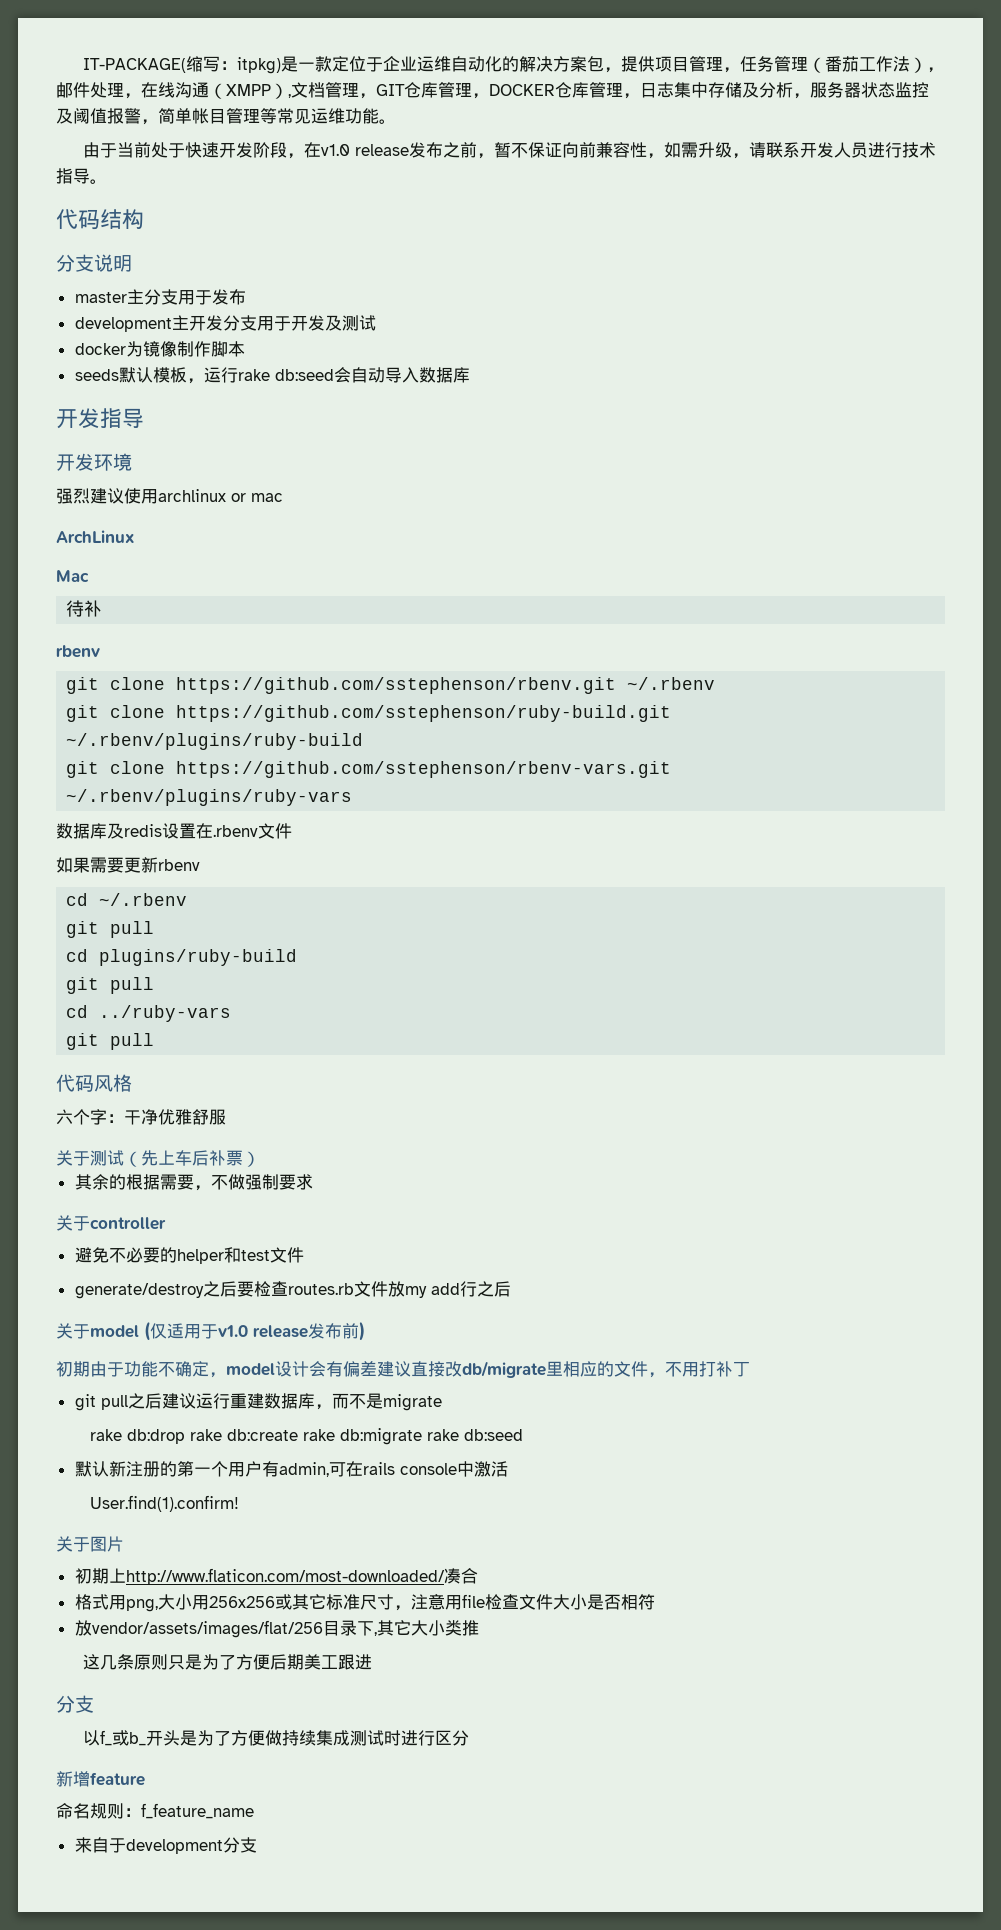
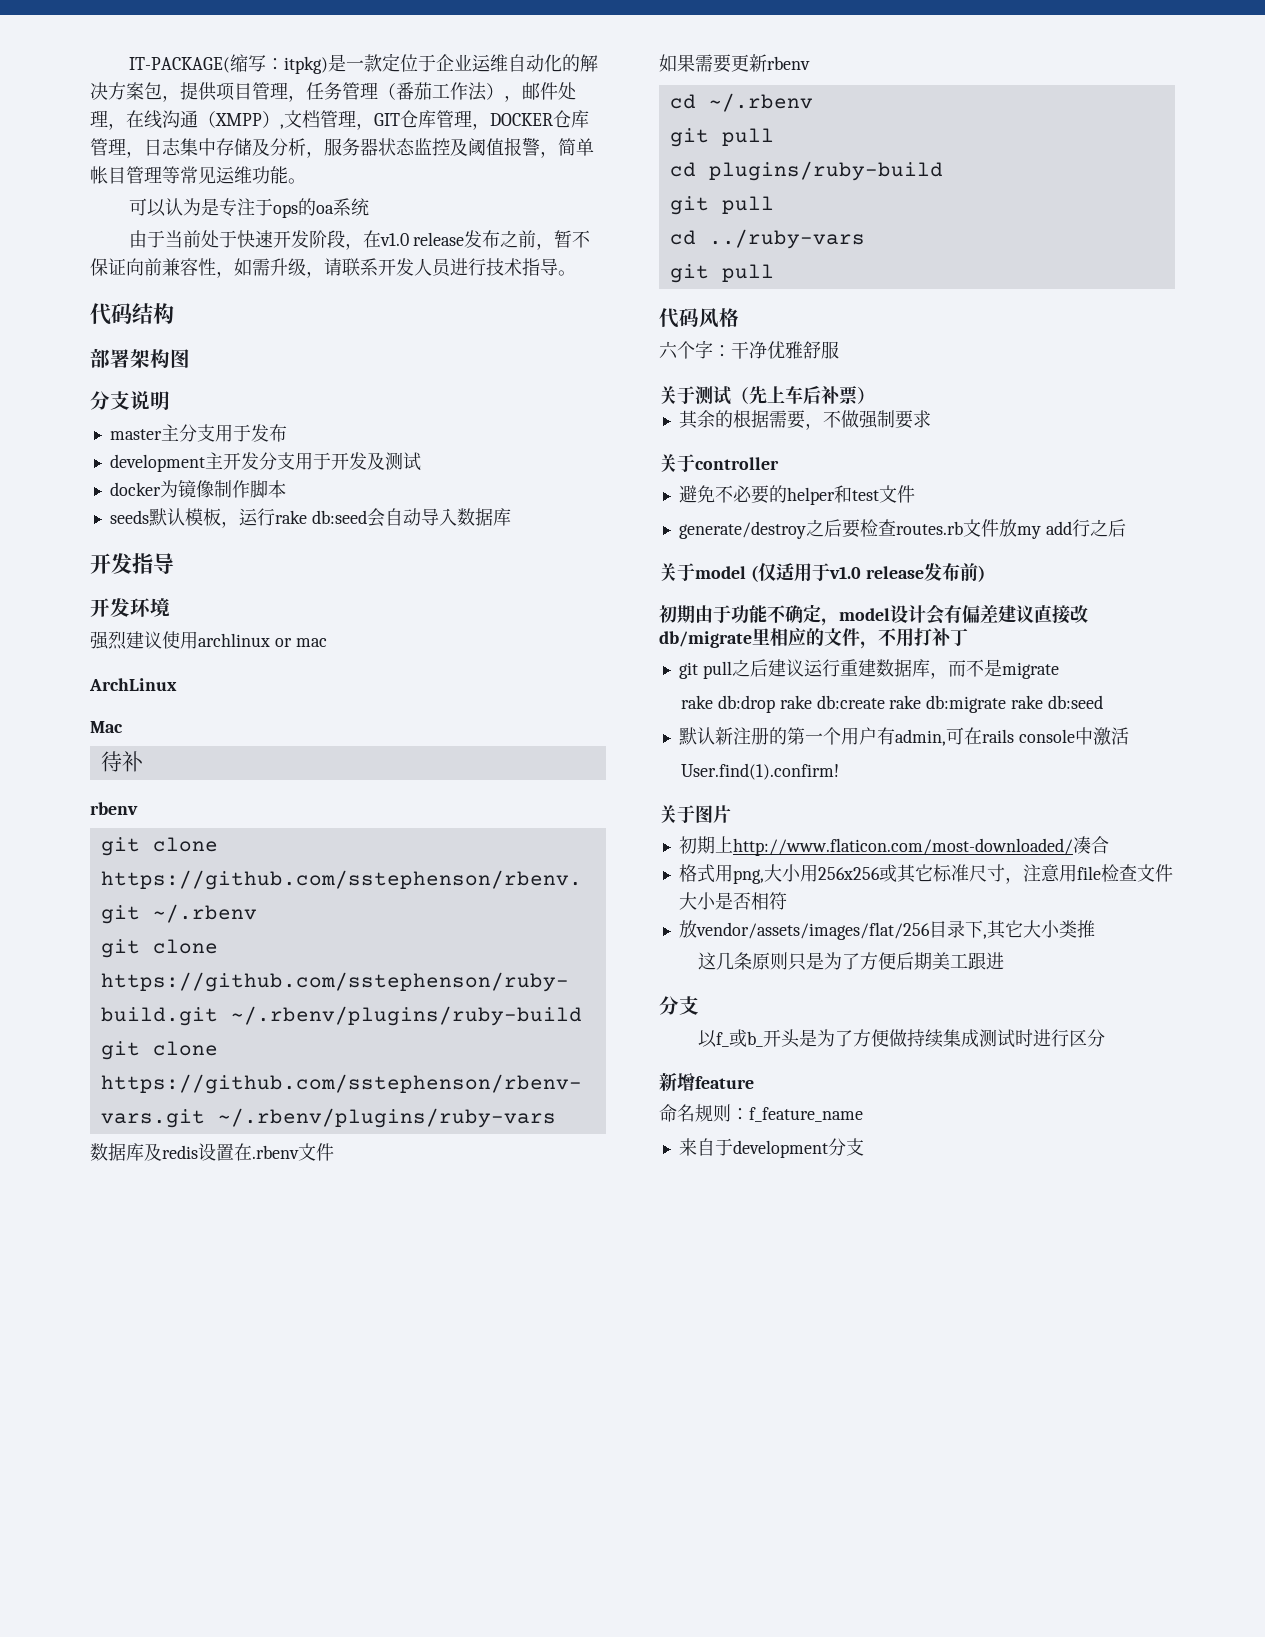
+ 可以认为是专注于ops的oa系统
+ 部署架构图

